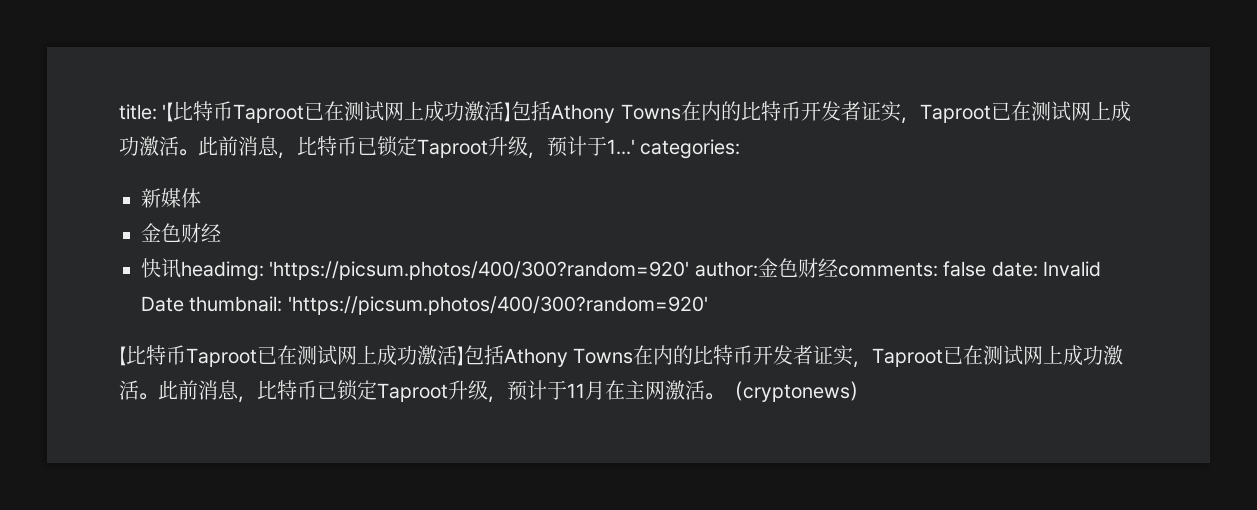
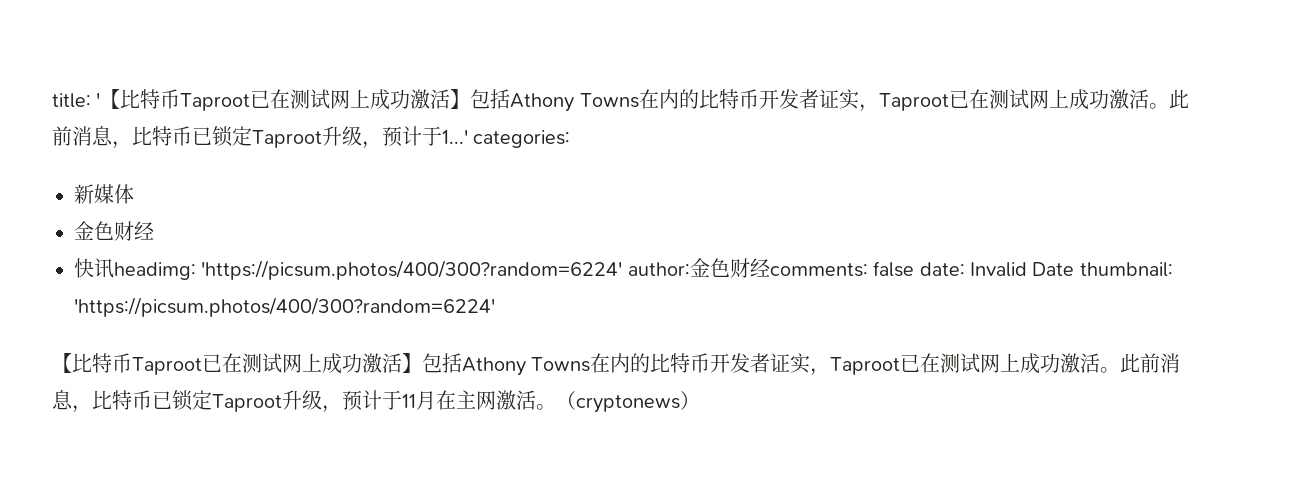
- 快讯headimg: 'https://picsum.photos/400/300?random=920' author:金色财经comments: false date: Invalid Date thumbnail: 'https://picsum.photos/400/300?random=920'
+ 快讯headimg: 'https://picsum.photos/400/300?random=6224' author:金色财经comments: false date: Invalid Date thumbnail: 'https://picsum.photos/400/300?random=6224'

